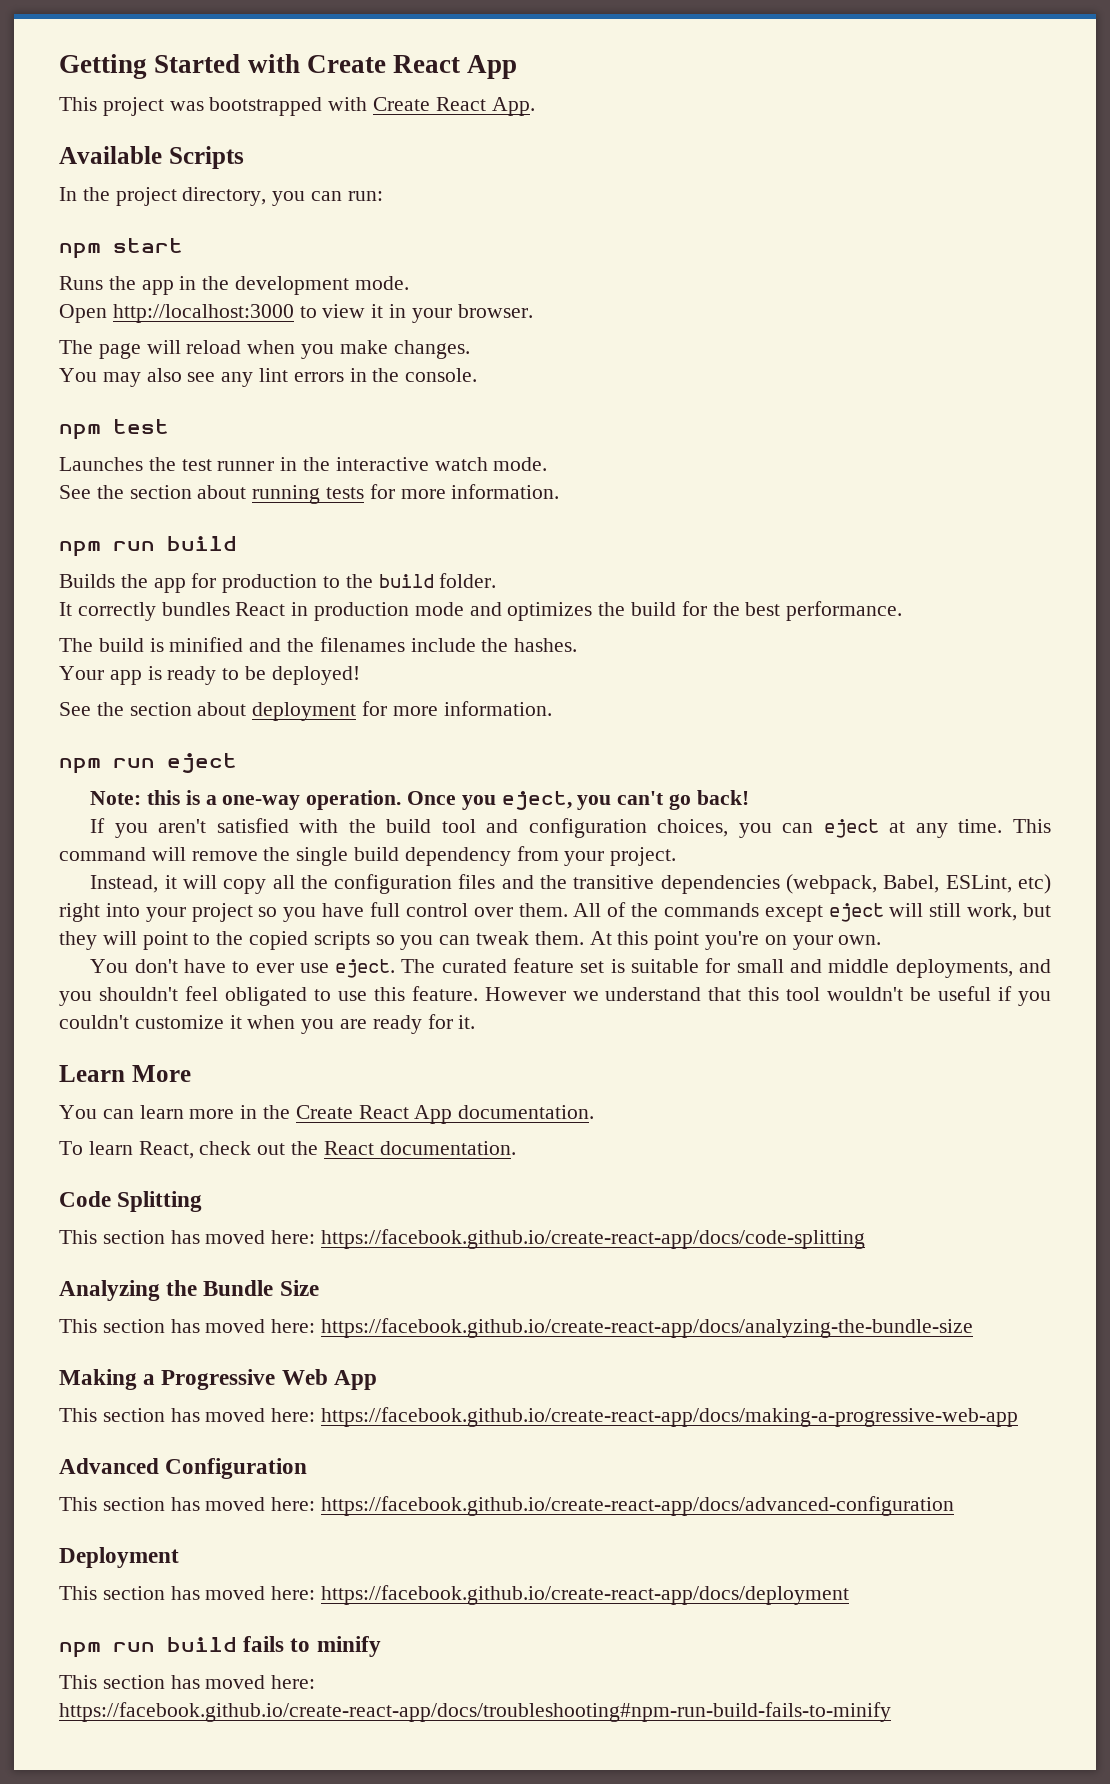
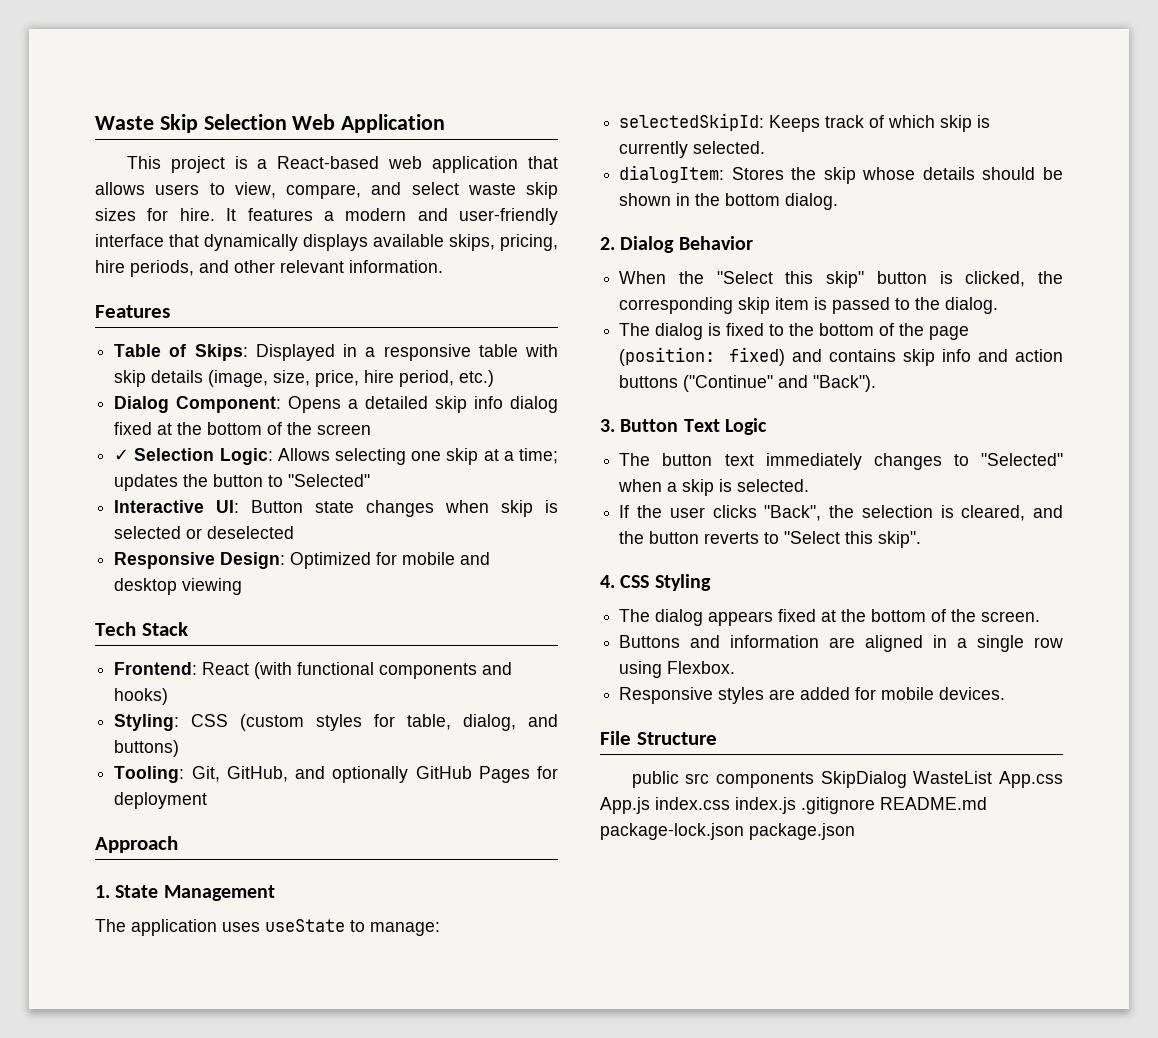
- Getting Started with Create React App
- This project was bootstrapped with Create React App.
- Available Scripts
- In the project directory, you can run:
- npm start
- Runs the app in the development mode.
- Open http://localhost:3000 to view it in your browser.
- The page will reload when you make changes.
- You may also see any lint errors in the console.
- npm test
- Launches the test runner in the interactive watch mode.
- See the section about running tests for more information.
- npm run build
- Builds the app for production to the build folder.
- It correctly bundles React in production mode and optimizes the build for the best performance.
- The build is minified and the filenames include the hashes.
- Your app is ready to be deployed!
- See the section about deployment for more information.
- npm run eject
- Note: this is a one-way operation. Once you eject, you can't go back!
- If you aren't satisfied with the build tool and configuration choices, you can eject at any time. This command will remove the single build dependency from your project.
- Instead, it will copy all the configuration files and the transitive dependencies (webpack, Babel, ESLint, etc) right into your project so you have full control over them. All of the commands except eject will still work, but they will point to the copied scripts so you can tweak them. At this point you're on your own.
- You don't have to ever use eject. The curated feature set is suitable for small and middle deployments, and you shouldn't feel obligated to use this feature. However we understand that this tool wouldn't be useful if you couldn't customize it when you are ready for it.
- Learn More
- You can learn more in the Create React App documentation.
- To learn React, check out the React documentation.
- Code Splitting
- This section has moved here: https://facebook.github.io/create-react-app/docs/code-splitting
- Analyzing the Bundle Size
- This section has moved here: https://facebook.github.io/create-react-app/docs/analyzing-the-bundle-size
- Making a Progressive Web App
- This section has moved here: https://facebook.github.io/create-react-app/docs/making-a-progressive-web-app
- Advanced Configuration
- This section has moved here: https://facebook.github.io/create-react-app/docs/advanced-configuration
- Deployment
- This section has moved here: https://facebook.github.io/create-react-app/docs/deployment
- npm run build fails to minify
- This section has moved here: https://facebook.github.io/create-react-app/docs/troubleshooting#npm-run-build-fails-to-minify
+ Waste Skip Selection Web Application
+ This project is a React-based web application that allows users to view, compare, and select waste skip sizes for hire. It features a modern and user-friendly interface that dynamically displays available skips, pricing, hire periods, and other relevant information.
+ Features
+ Table of Skips: Displayed in a responsive table with skip details (image, size, price, hire period, etc.)
+ Dialog Component: Opens a detailed skip info dialog fixed at the bottom of the screen
+ ✓ Selection Logic: Allows selecting one skip at a time; updates the button to "Selected"
+ Interactive UI: Button state changes when skip is selected or deselected
+ Responsive Design: Optimized for mobile and desktop viewing
+ Tech Stack
+ Frontend: React (with functional components and hooks)
+ Styling: CSS (custom styles for table, dialog, and buttons)
+ Tooling: Git, GitHub, and optionally GitHub Pages for deployment
+ Approach
+ 1. State Management
+ The application uses useState to manage:
+ selectedSkipId: Keeps track of which skip is currently selected.
+ dialogItem: Stores the skip whose details should be shown in the bottom dialog.
+ 2. Dialog Behavior
+ When the "Select this skip" button is clicked, the corresponding skip item is passed to the dialog.
+ The dialog is fixed to the bottom of the page (position: fixed) and contains skip info and action buttons ("Continue" and "Back").
+ 3. Button Text Logic
+ The button text immediately changes to "Selected" when a skip is selected.
+ If the user clicks "Back", the selection is cleared, and the button reverts to "Select this skip".
+ 4. CSS Styling
+ The dialog appears fixed at the bottom of the screen.
+ Buttons and information are aligned in a single row using Flexbox.
+ Responsive styles are added for mobile devices.
+ File Structure
+ public src components SkipDialog WasteList App.css App.js index.css index.js .gitignore README.md package-lock.json package.json

